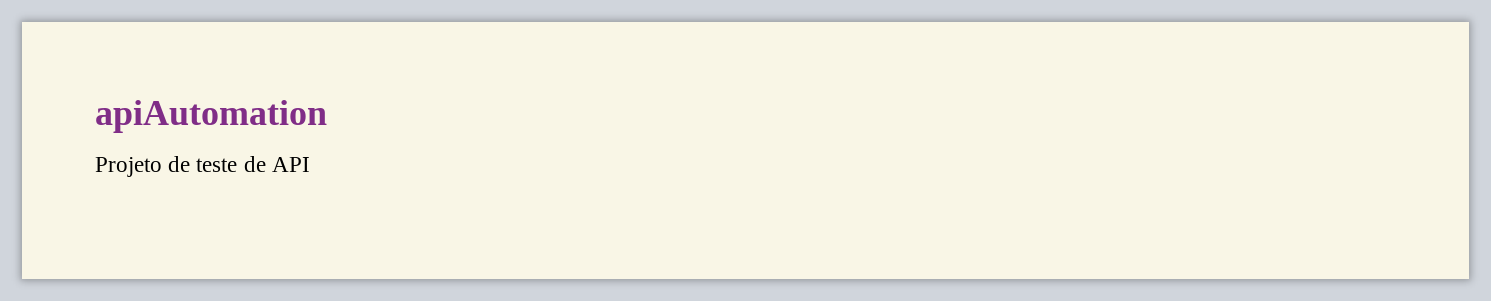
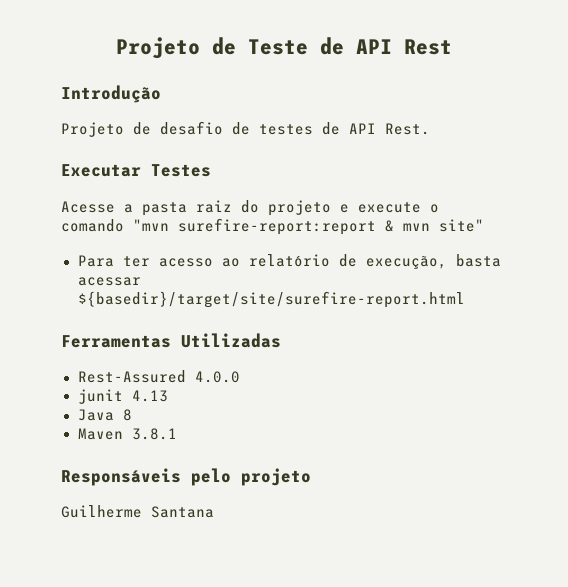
- apiAutomation
- Projeto de teste de API
+ Projeto de Teste de API Rest
+ Introdução
+ Projeto de desafio de testes de API Rest.
+ Executar Testes
+ Acesse a pasta raiz do projeto e execute o comando "mvn surefire-report:report & mvn site"
+ Para ter acesso ao relatório de execução, basta acessar ${basedir}/target/site/surefire-report.html
+ Ferramentas Utilizadas
+ Rest-Assured 4.0.0
+ junit 4.13
+ Java 8
+ Maven 3.8.1
+ Responsáveis pelo projeto
+ Guilherme Santana

